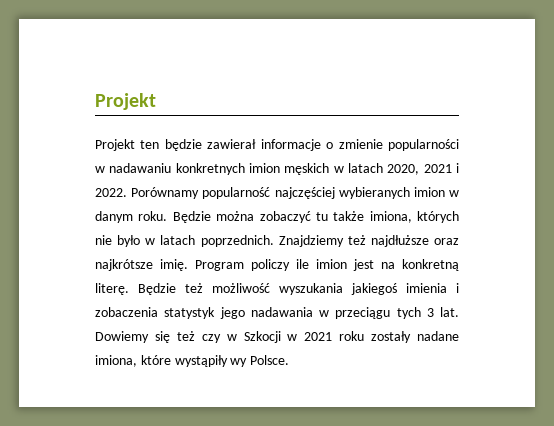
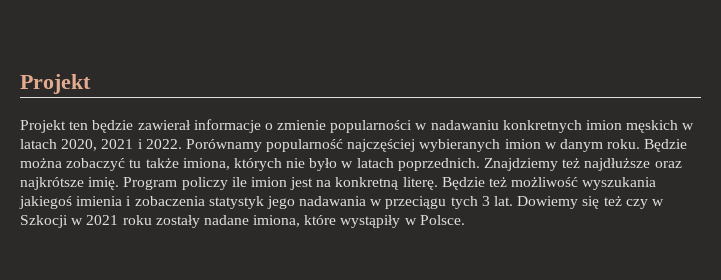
- Dowiemy się też czy w Szkocji w 2021 roku zostały nadane imiona, które wystąpiły wy Polsce.
+ Dowiemy się też czy w Szkocji w 2021 roku zostały nadane imiona, które wystąpiły w Polsce.

